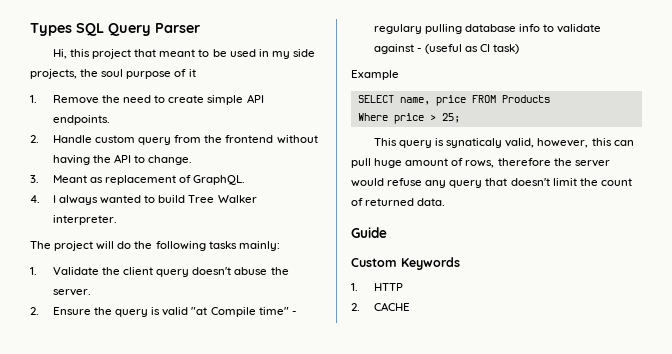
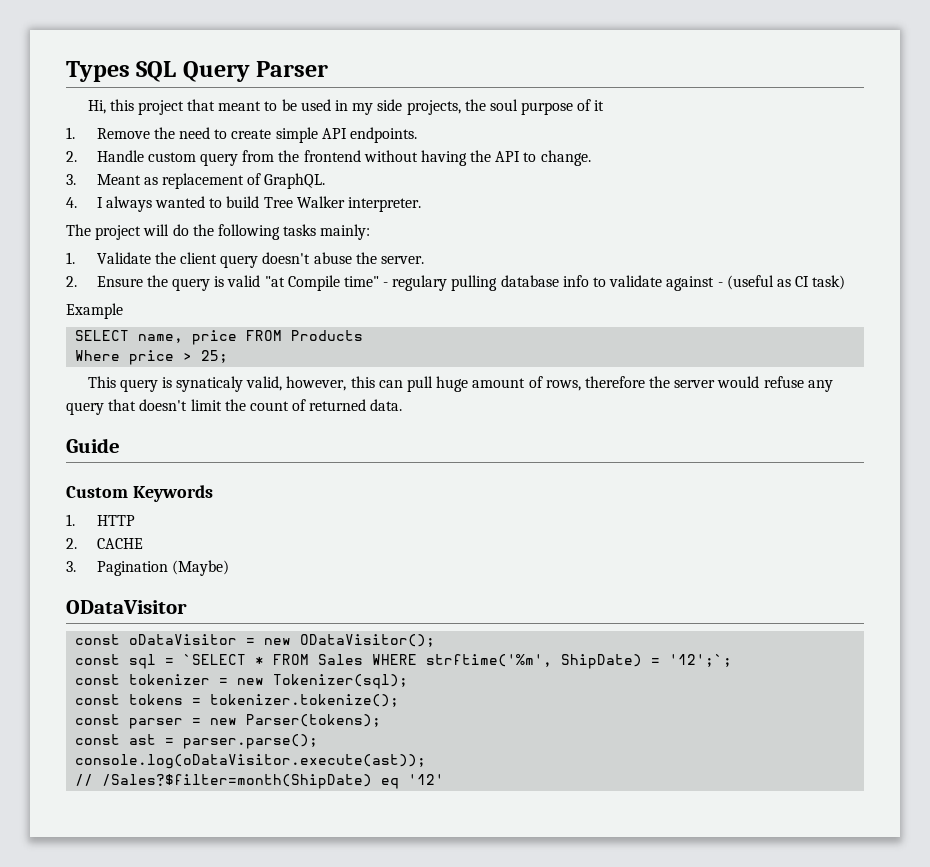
+ 3. Pagination (Maybe)
+ ODataVisitor
+ const oDataVisitor = new ODataVisitor();
+ const sql = `SELECT * FROM Sales WHERE strftime('%m', ShipDate) = '12';`;
+ const tokenizer = new Tokenizer(sql);
+ const tokens = tokenizer.tokenize();
+ const parser = new Parser(tokens);
+ const ast = parser.parse();
+ console.log(oDataVisitor.execute(ast));
+ // /Sales?$filter=month(ShipDate) eq '12'

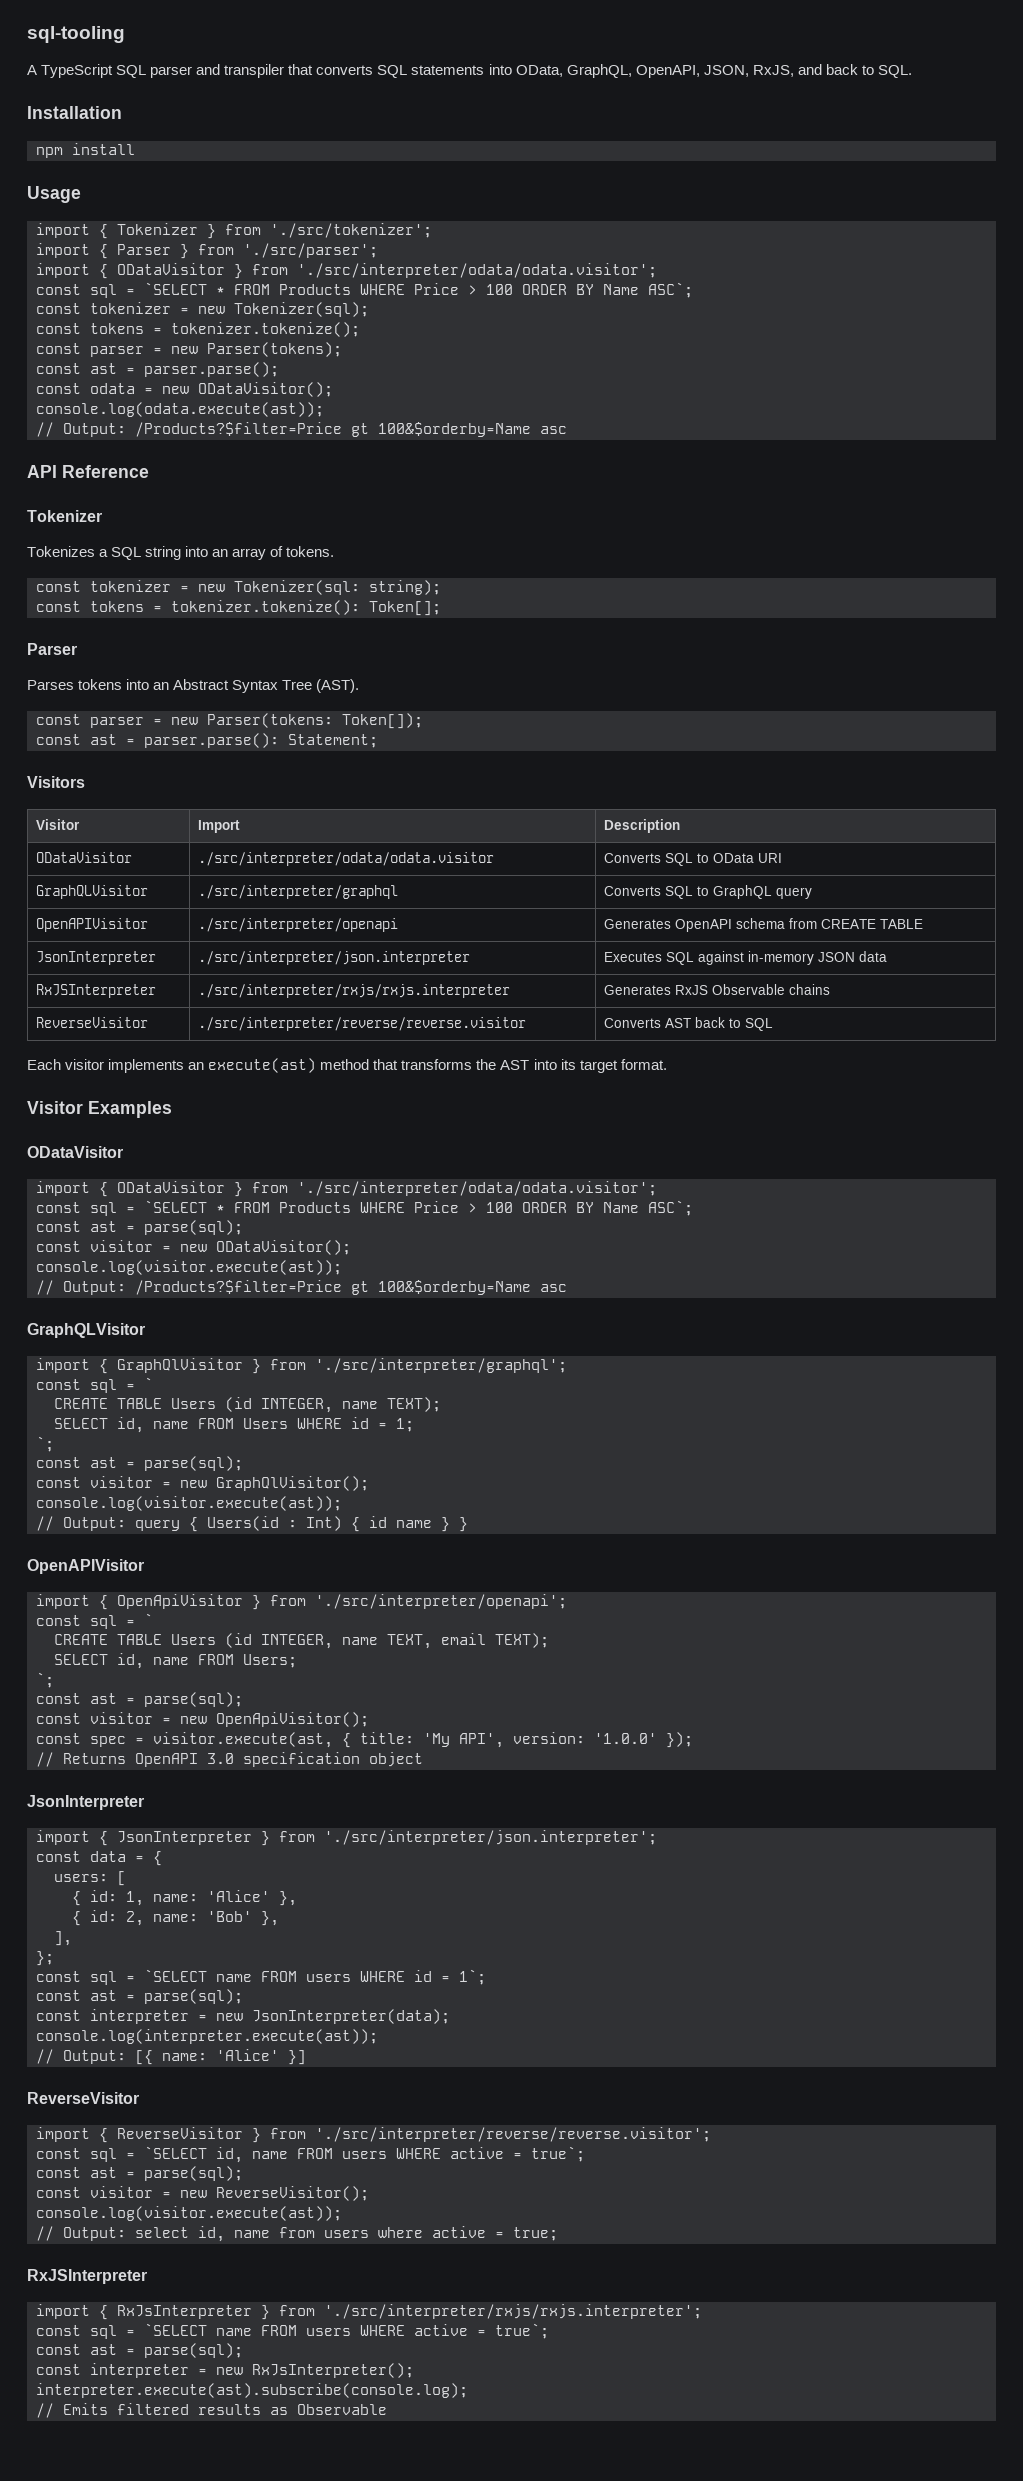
- Types SQL Query Parser
- Hi, this project that meant to be used in my side projects, the soul purpose of it
- 1. Remove the need to create simple API endpoints.
- 2. Handle custom query from the frontend without having the API to change.
- 3. Meant as replacement of GraphQL.
- 4. I always wanted to build Tree Walker interpreter.
- The project will do the following tasks mainly:
- 1. Validate the client query doesn't abuse the server.
- 2. Ensure the query is valid "at Compile time" - regulary pulling database info to validate against - (useful as CI task)
- Example
- SELECT name, price FROM Products
- Where price > 25;
- This query is synaticaly valid, however, this can pull huge amount of rows, therefore the server would refuse any query that doesn't limit the count of returned data.
- Guide
- Custom Keywords
- 1. HTTP
- 2. CACHE
- 3. Pagination (Maybe)
- ODataVisitor
- const oDataVisitor = new ODataVisitor();
- const sql = `SELECT * FROM Sales WHERE strftime('%m', ShipDate) = '12';`;
+ sql-tooling
+ A TypeScript SQL parser and transpiler that converts SQL statements into OData, GraphQL, OpenAPI, JSON, RxJS, and back to SQL.
+ Installation
+ npm install
+ Usage
+ import { Tokenizer } from './src/tokenizer';
+ import { Parser } from './src/parser';
+ import { ODataVisitor } from './src/interpreter/odata/odata.visitor';
+ const sql = `SELECT * FROM Products WHERE Price > 100 ORDER BY Name ASC`;
- console.log(oDataVisitor.execute(ast));
- // /Sales?$filter=month(ShipDate) eq '12'
+ const odata = new ODataVisitor();
+ console.log(odata.execute(ast));
+ // Output: /Products?$filter=Price gt 100&$orderby=Name asc
+ API Reference
+ Tokenizer
+ Tokenizes a SQL string into an array of tokens.
+ const tokenizer = new Tokenizer(sql: string);
+ const tokens = tokenizer.tokenize(): Token[];
+ Parser
+ Parses tokens into an Abstract Syntax Tree (AST).
+ const parser = new Parser(tokens: Token[]);
+ const ast = parser.parse(): Statement;
+ Visitors
+ Visitor | Import | Description
+ ODataVisitor | ./src/interpreter/odata/odata.visitor | Converts SQL to OData URI
+ GraphQLVisitor | ./src/interpreter/graphql | Converts SQL to GraphQL query
+ OpenAPIVisitor | ./src/interpreter/openapi | Generates OpenAPI schema from CREATE TABLE
+ JsonInterpreter | ./src/interpreter/json.interpreter | Executes SQL against in-memory JSON data
+ RxJSInterpreter | ./src/interpreter/rxjs/rxjs.interpreter | Generates RxJS Observable chains
+ ReverseVisitor | ./src/interpreter/reverse/reverse.visitor | Converts AST back to SQL
+ Each visitor implements an execute(ast) method that transforms the AST into its target format.
+ Visitor Examples
+ ODataVisitor
+ import { ODataVisitor } from './src/interpreter/odata/odata.visitor';
+ const sql = `SELECT * FROM Products WHERE Price > 100 ORDER BY Name ASC`;
+ const ast = parse(sql);
+ const visitor = new ODataVisitor();
+ console.log(visitor.execute(ast));
+ // Output: /Products?$filter=Price gt 100&$orderby=Name asc
+ GraphQLVisitor
+ import { GraphQlVisitor } from './src/interpreter/graphql';
+ const sql = `
+ CREATE TABLE Users (id INTEGER, name TEXT);
+ SELECT id, name FROM Users WHERE id = 1;
+ `;
+ const ast = parse(sql);
+ const visitor = new GraphQlVisitor();
+ console.log(visitor.execute(ast));
+ // Output: query { Users(id : Int) { id name } }
+ OpenAPIVisitor
+ import { OpenApiVisitor } from './src/interpreter/openapi';
+ const sql = `
+ CREATE TABLE Users (id INTEGER, name TEXT, email TEXT);
+ SELECT id, name FROM Users;
+ `;
+ const ast = parse(sql);
+ const visitor = new OpenApiVisitor();
+ const spec = visitor.execute(ast, { title: 'My API', version: '1.0.0' });
+ // Returns OpenAPI 3.0 specification object
+ JsonInterpreter
+ import { JsonInterpreter } from './src/interpreter/json.interpreter';
+ const data = {
+ users: [
+ { id: 1, name: 'Alice' },
+ { id: 2, name: 'Bob' },
+ ],
+ };
+ const sql = `SELECT name FROM users WHERE id = 1`;
+ const ast = parse(sql);
+ const interpreter = new JsonInterpreter(data);
+ console.log(interpreter.execute(ast));
+ // Output: [{ name: 'Alice' }]
+ ReverseVisitor
+ import { ReverseVisitor } from './src/interpreter/reverse/reverse.visitor';
+ const sql = `SELECT id, name FROM users WHERE active = true`;
+ const ast = parse(sql);
+ const visitor = new ReverseVisitor();
+ console.log(visitor.execute(ast));
+ // Output: select id, name from users where active = true;
+ RxJSInterpreter
+ import { RxJsInterpreter } from './src/interpreter/rxjs/rxjs.interpreter';
+ const sql = `SELECT name FROM users WHERE active = true`;
+ const ast = parse(sql);
+ const interpreter = new RxJsInterpreter();
+ interpreter.execute(ast).subscribe(console.log);
+ // Emits filtered results as Observable

